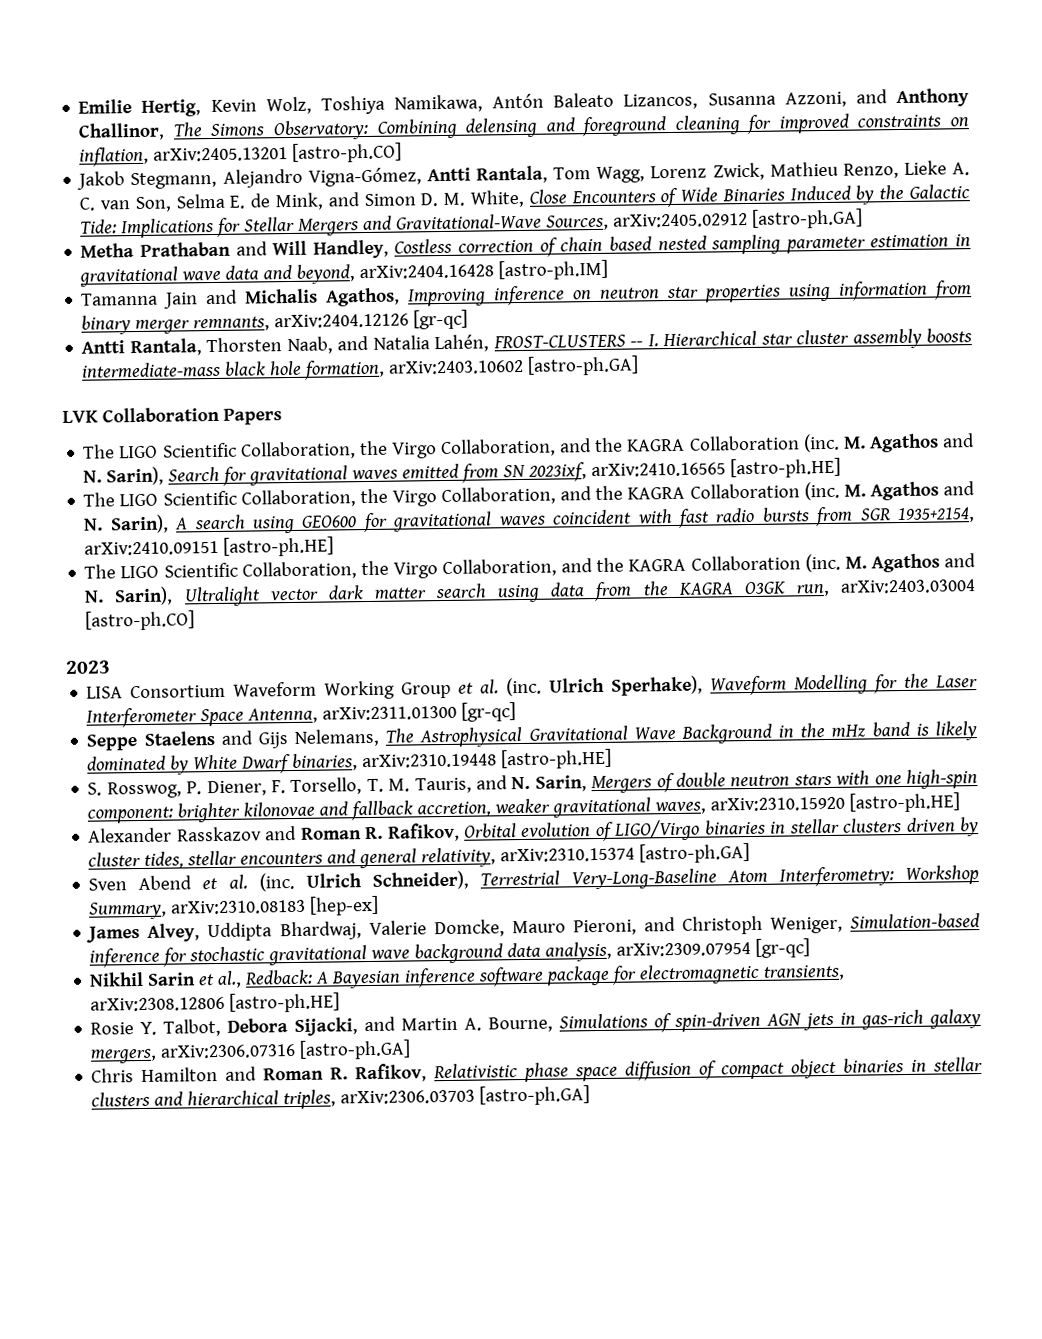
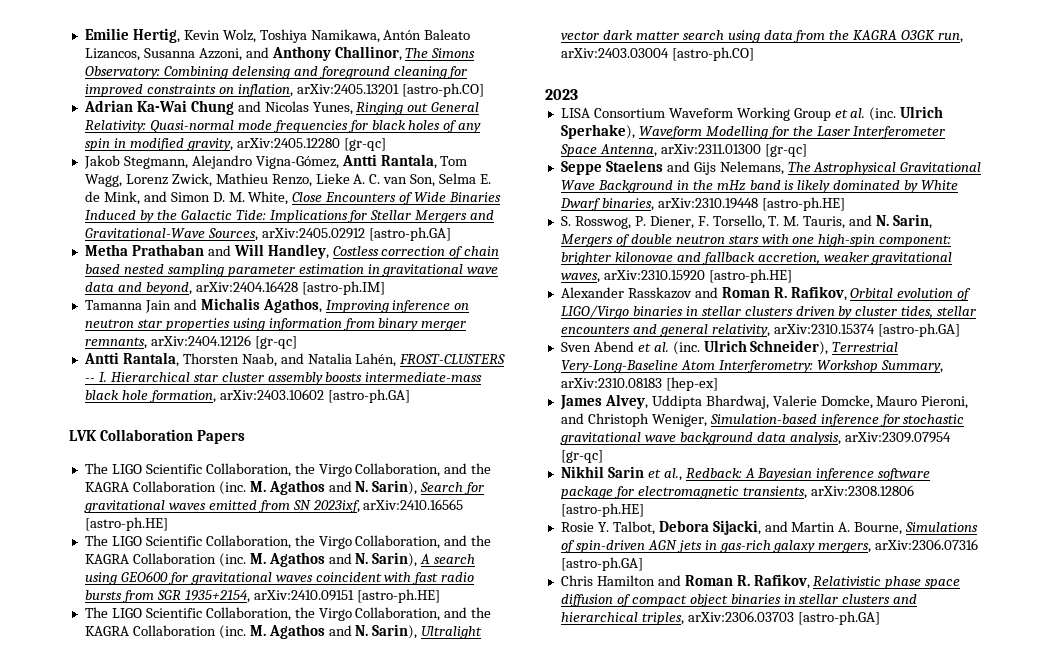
+ Adrian Ka-Wai Chung and Nicolas Yunes, Ringing out General Relativity: Quasi-normal mode frequencies for black holes of any spin in modified gravity, arXiv:2405.12280 [gr-qc]

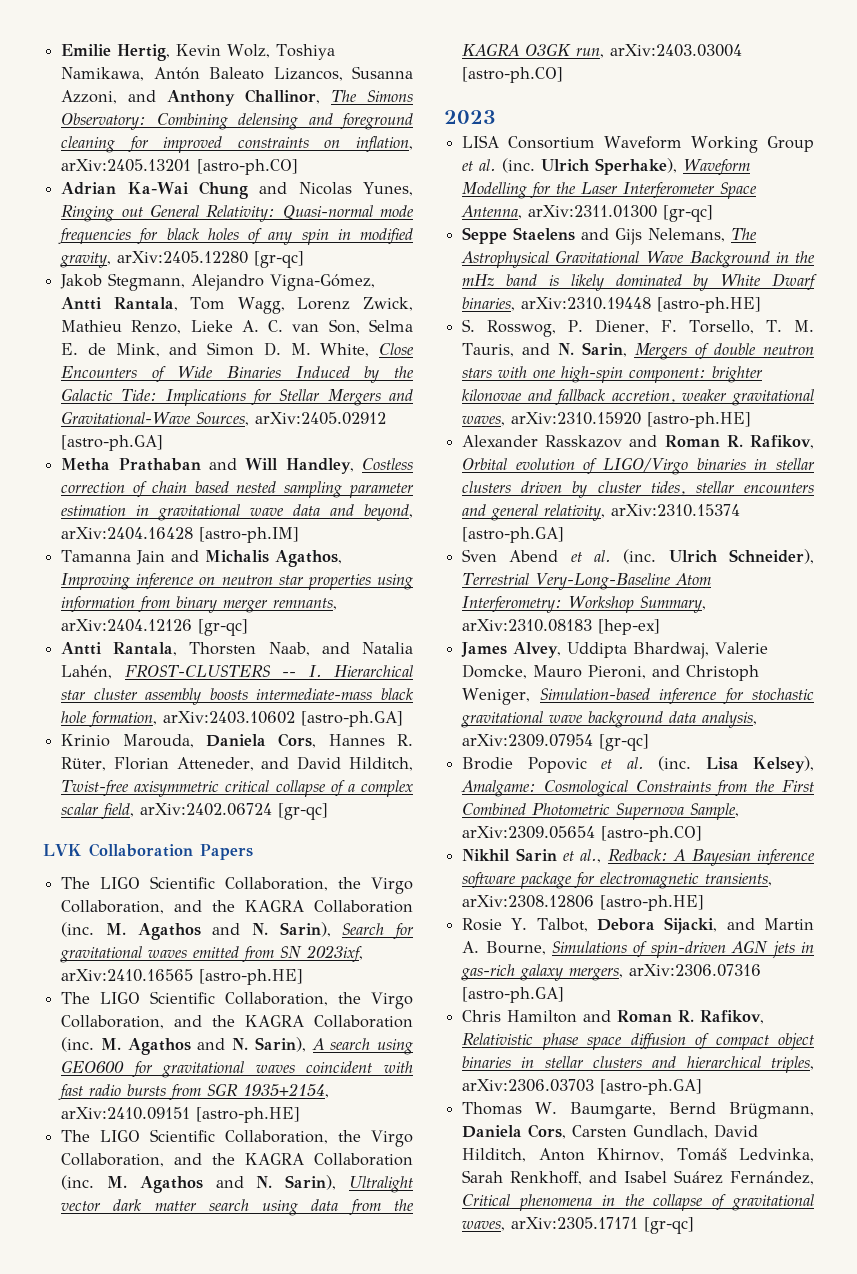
+ Krinio Marouda, Daniela Cors, Hannes R. Rüter, Florian Atteneder, and David Hilditch, Twist-free axisymmetric critical collapse of a complex scalar field, arXiv:2402.06724 [gr-qc]
+ Brodie Popovic et al. (inc. Lisa Kelsey), Amalgame: Cosmological Constraints from the First Combined Photometric Supernova Sample, arXiv:2309.05654 [astro-ph.CO]
+ Thomas W. Baumgarte, Bernd Brügmann, Daniela Cors, Carsten Gundlach, David Hilditch, Anton Khirnov, Tomáš Ledvinka, Sarah Renkhoff, and Isabel Suárez Fernández, Critical phenomena in the collapse of gravitational waves, arXiv:2305.17171 [gr-qc]

